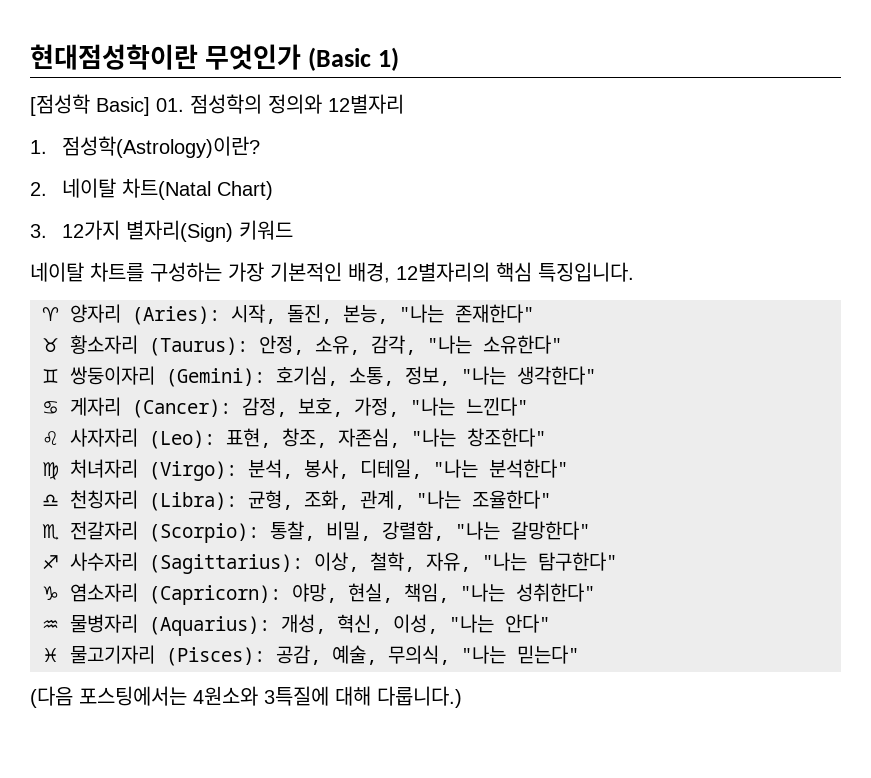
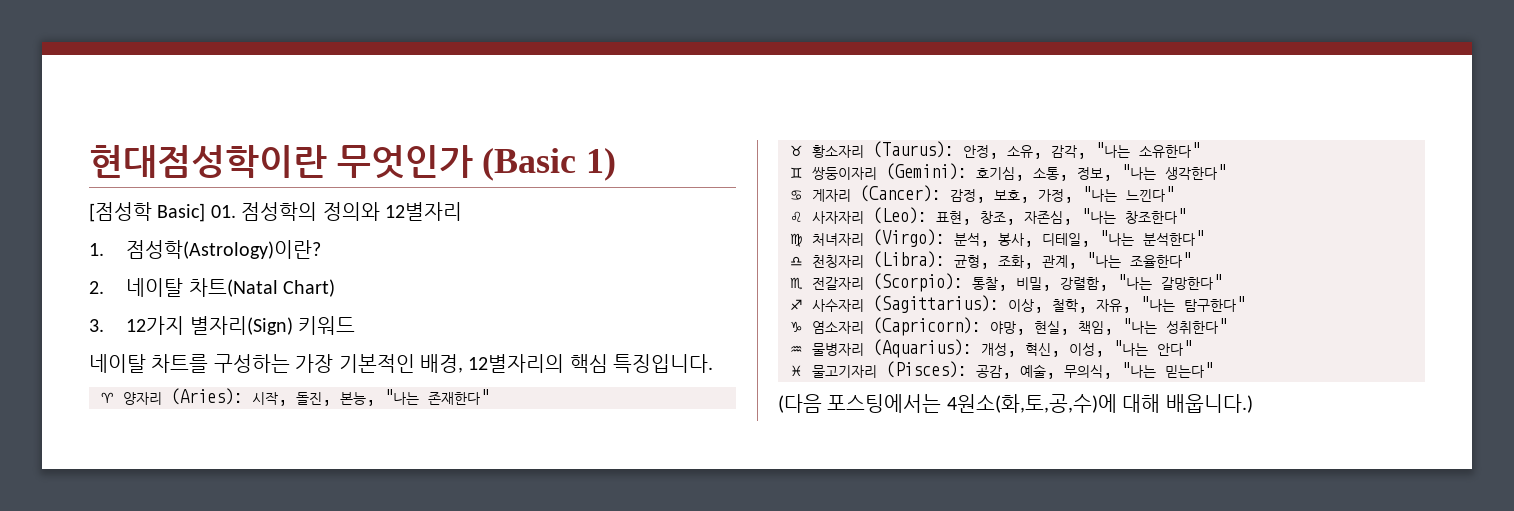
- (다음 포스팅에서는 4원소와 3특질에 대해 다룹니다.)
+ (다음 포스팅에서는 4원소(화,토,공,수)에 대해 배웁니다.)

